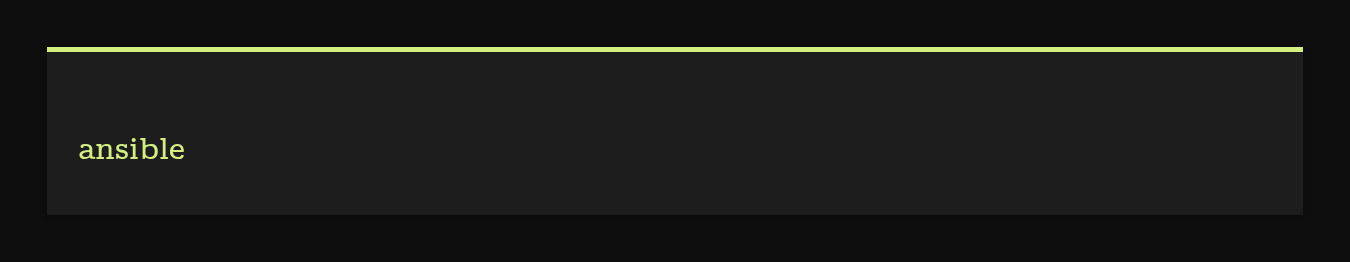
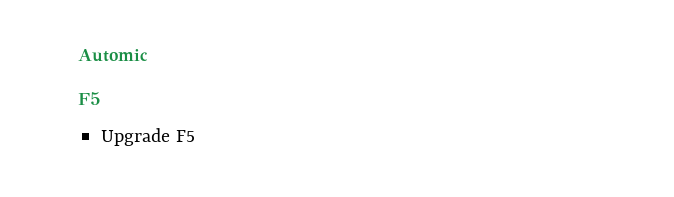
- ansible
+ Automic
+ F5
+ Upgrade F5

